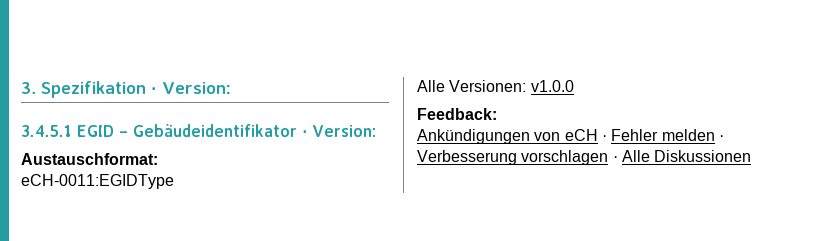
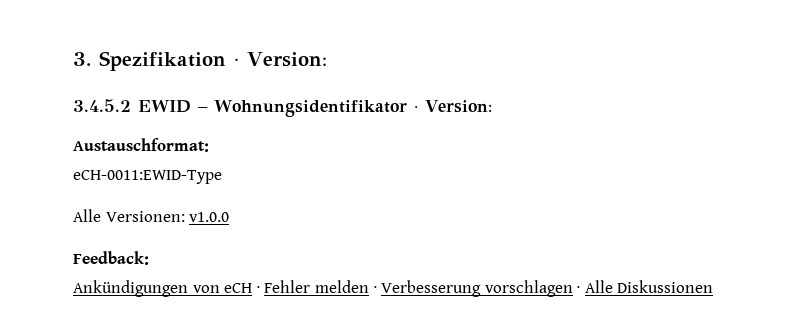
- 3.4.5.1 EGID – Gebäudeidentifikator · Version:
+ 3.4.5.2 EWID – Wohnungsidentifikator · Version:
- eCH-0011:EGIDType
+ eCH-0011:EWID-Type

